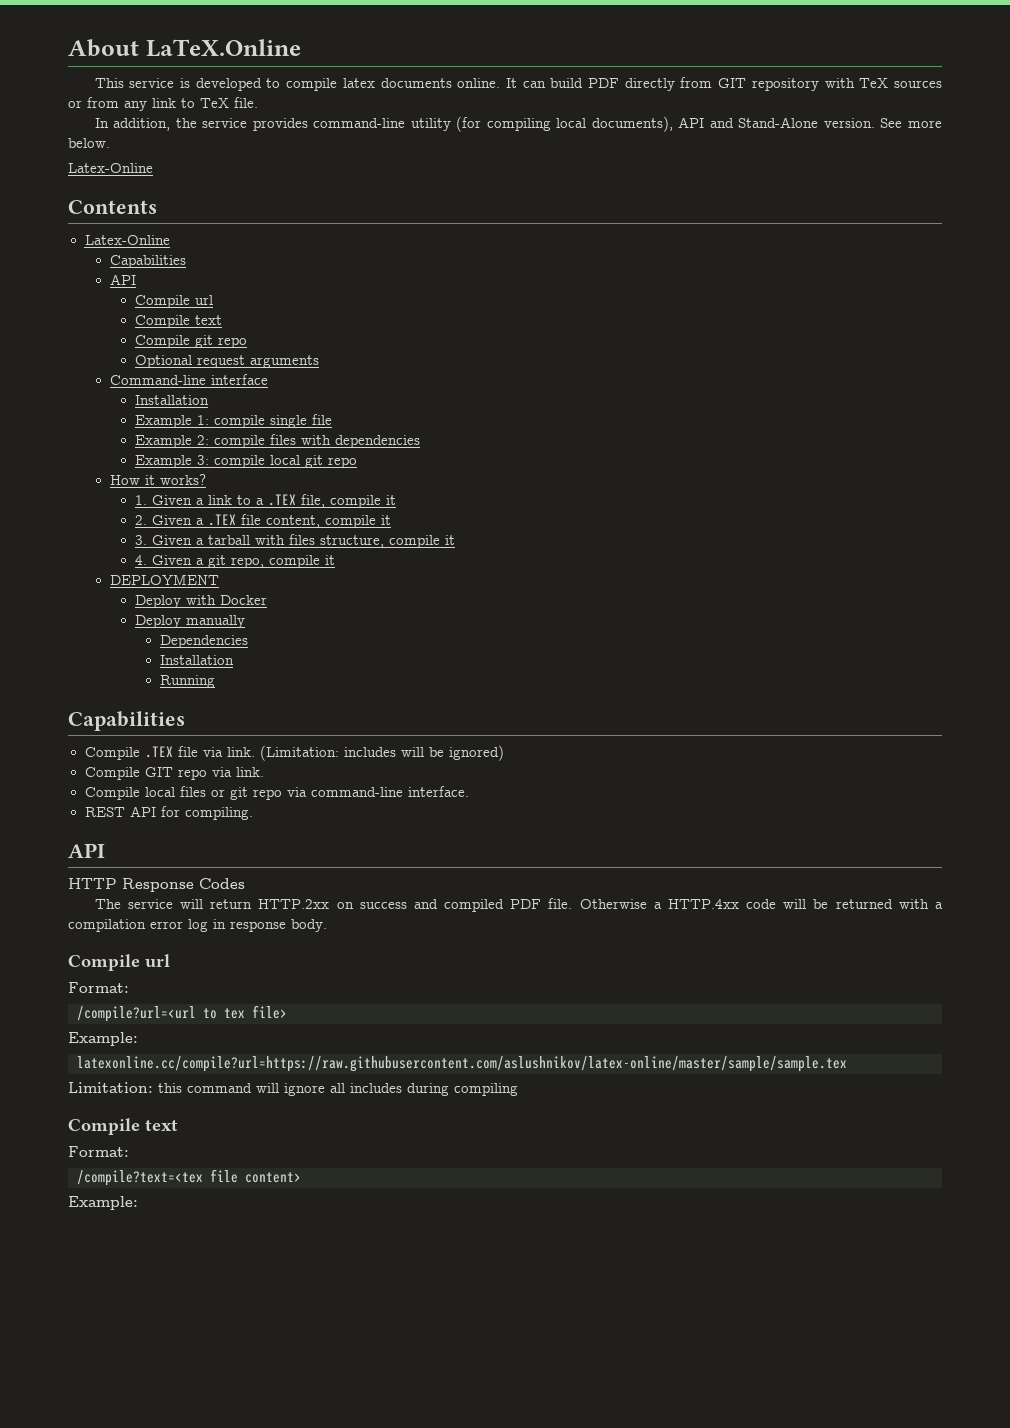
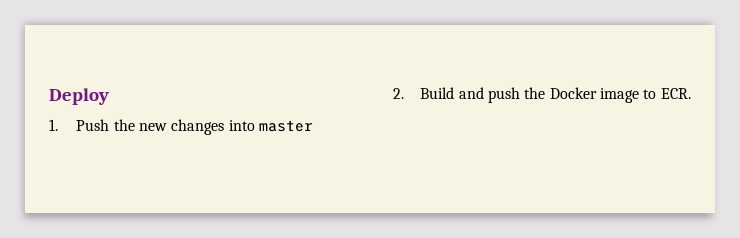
- About LaTeX.Online
- This service is developed to compile latex documents online. It can build PDF directly from GIT repository with TeX sources or from any link to TeX file.
- In addition, the service provides command-line utility (for compiling local documents), API and Stand-Alone version. See more below.
- Latex-Online
- Contents
- Latex-Online
- Capabilities
- API
- Compile url
- Compile text
- Compile git repo
- Optional request arguments
- Command-line interface
- Installation
- Example 1: compile single file
- Example 2: compile files with dependencies
- Example 3: compile local git repo
- How it works?
- 1. Given a link to a .TEX file, compile it
- 2. Given a .TEX file content, compile it
- 3. Given a tarball with files structure, compile it
- 4. Given a git repo, compile it
- DEPLOYMENT
- Deploy with Docker
- Deploy manually
- Dependencies
- Installation
- Running
- Capabilities
- Compile .TEX file via link. (Limitation: includes will be ignored)
- Compile GIT repo via link.
- Compile local files or git repo via command-line interface.
- REST API for compiling.
- API
- HTTP Response Codes
- The service will return HTTP.2xx on success and compiled PDF file. Otherwise a HTTP.4xx code will be returned with a compilation error log in response body.
- Compile url
- Format:
- /compile?url=<url to tex file>
- Example:
- latexonline.cc/compile?url=https://raw.githubusercontent.com/aslushnikov/latex-online/master/sample/sample.tex
- Limitation: this command will ignore all includes during compiling
- Compile text
- Format:
- /compile?text=<tex file content>
- Example:
+ Deploy
+ 1. Push the new changes into master
+ 2. Build and push the Docker image to ECR.

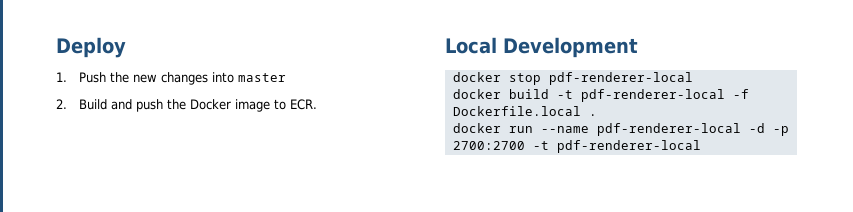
+ Local Development
+ docker stop pdf-renderer-local
+ docker build -t pdf-renderer-local -f Dockerfile.local .
+ docker run --name pdf-renderer-local -d -p 2700:2700 -t pdf-renderer-local

